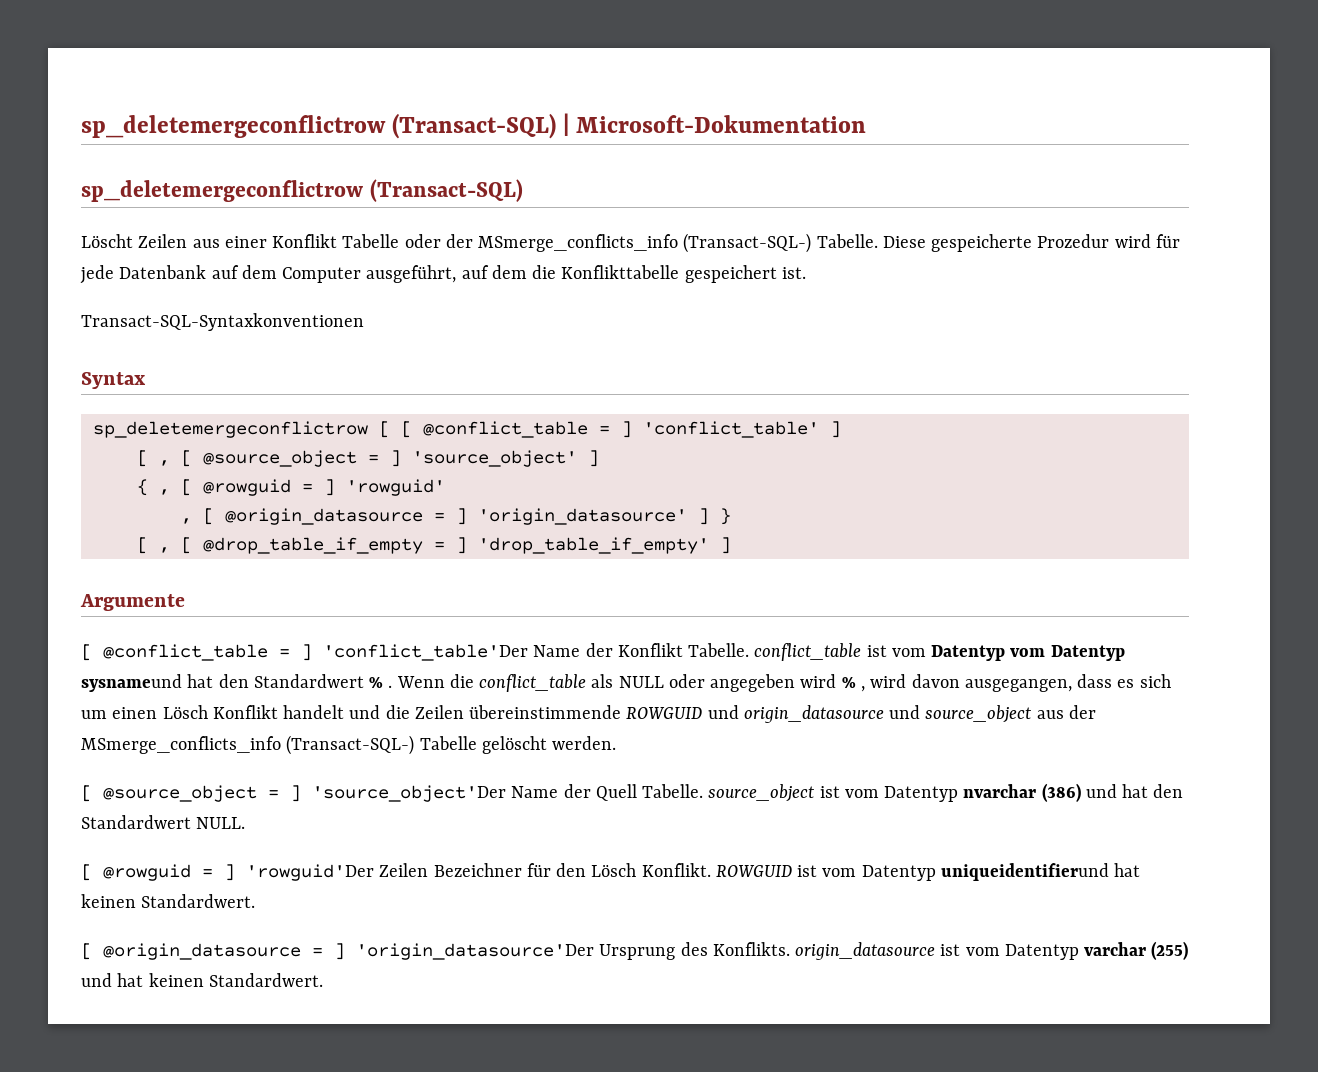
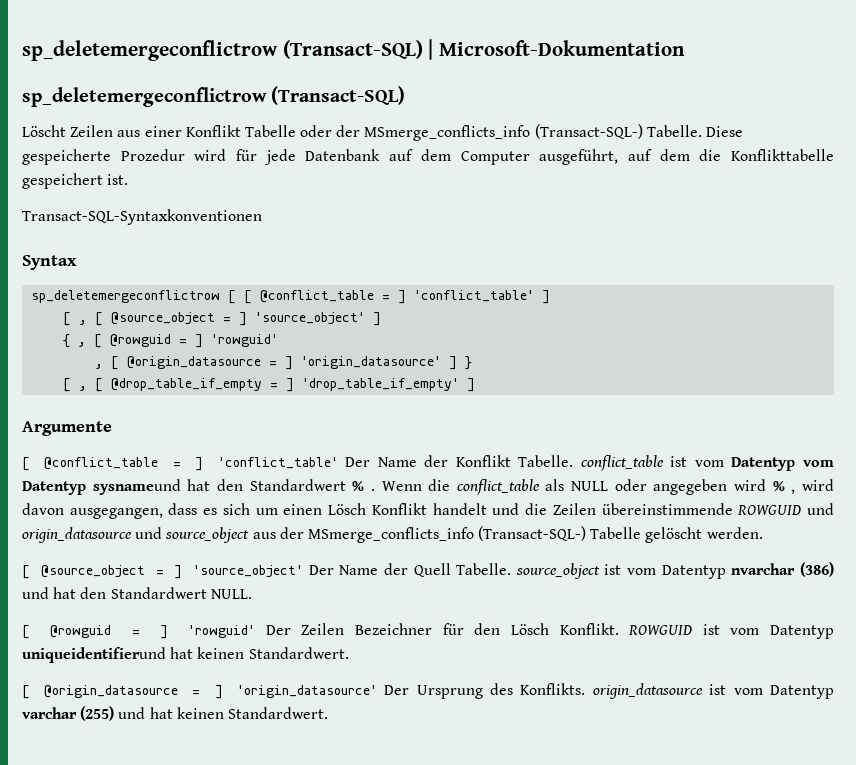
- [ @conflict_table = ] 'conflict_table'Der Name der Konflikt Tabelle. conflict_table ist vom Datentyp vom Datentyp sysnameund hat den Standardwert % .
+ [ @conflict_table = ] 'conflict_table' Der Name der Konflikt Tabelle. conflict_table ist vom Datentyp vom Datentyp sysnameund hat den Standardwert % .
- [ @source_object = ] 'source_object'Der Name der Quell Tabelle. source_object ist vom Datentyp nvarchar (386) und hat den Standardwert NULL.
+ [ @source_object = ] 'source_object' Der Name der Quell Tabelle. source_object ist vom Datentyp nvarchar (386) und hat den Standardwert NULL.
- [ @rowguid = ] 'rowguid'Der Zeilen Bezeichner für den Lösch Konflikt.
+ [ @rowguid = ] 'rowguid' Der Zeilen Bezeichner für den Lösch Konflikt.
- [ @origin_datasource = ] 'origin_datasource'Der Ursprung des Konflikts. origin_datasource ist vom Datentyp varchar (255) und hat keinen Standardwert.
+ [ @origin_datasource = ] 'origin_datasource' Der Ursprung des Konflikts. origin_datasource ist vom Datentyp varchar (255) und hat keinen Standardwert.

